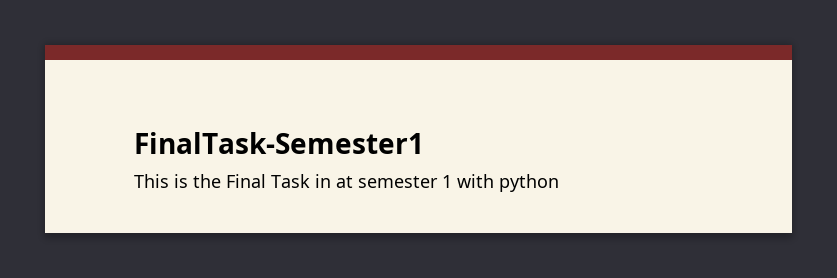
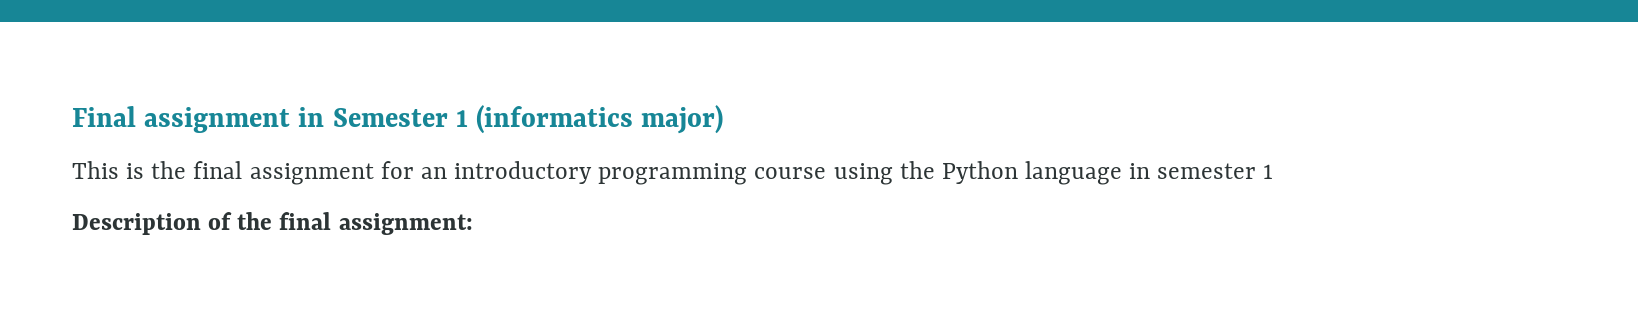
- FinalTask-Semester1
- This is the Final Task in at semester 1 with python
+ Final assignment in Semester 1 (informatics major)
+ This is the final assignment for an introductory programming course using the Python language in semester 1
+ Description of the final assignment:

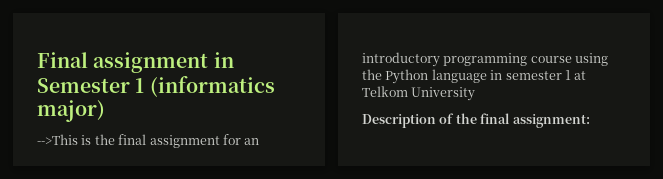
- This is the final assignment for an introductory programming course using the Python language in semester 1
+ -->This is the final assignment for an introductory programming course using the Python language in semester 1 at Telkom University

